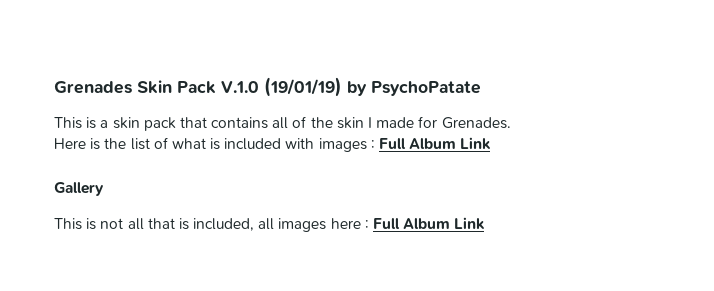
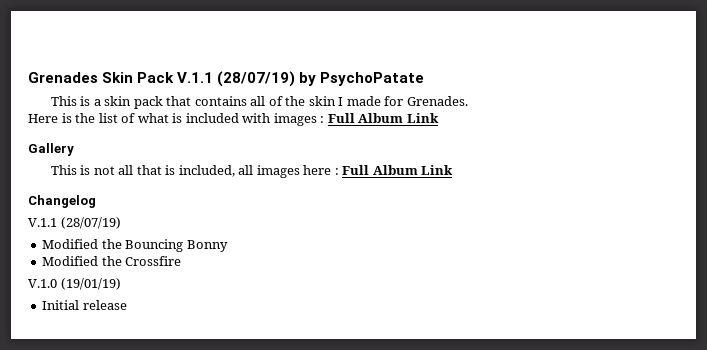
- Grenades Skin Pack V.1.0 (19/01/19) by PsychoPatate
+ Grenades Skin Pack V.1.1 (28/07/19) by PsychoPatate
+ Changelog
+ V.1.1 (28/07/19)
+ Modified the Bouncing Bonny
+ Modified the Crossfire
+ V.1.0 (19/01/19)
+ Initial release

